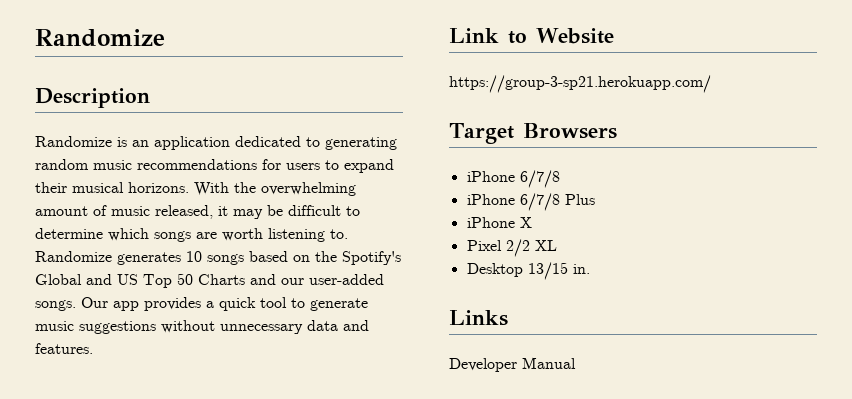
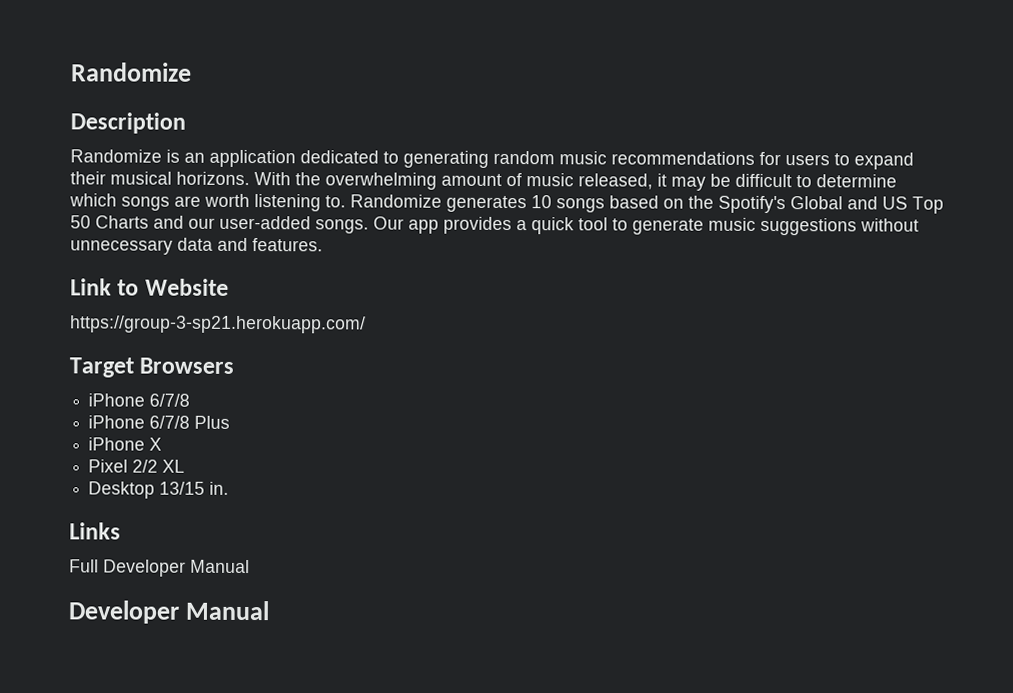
+ Full Developer Manual

